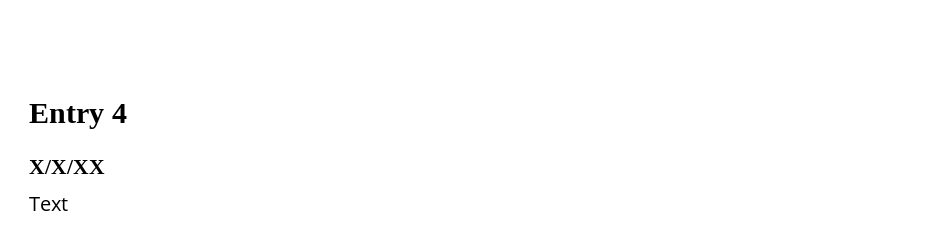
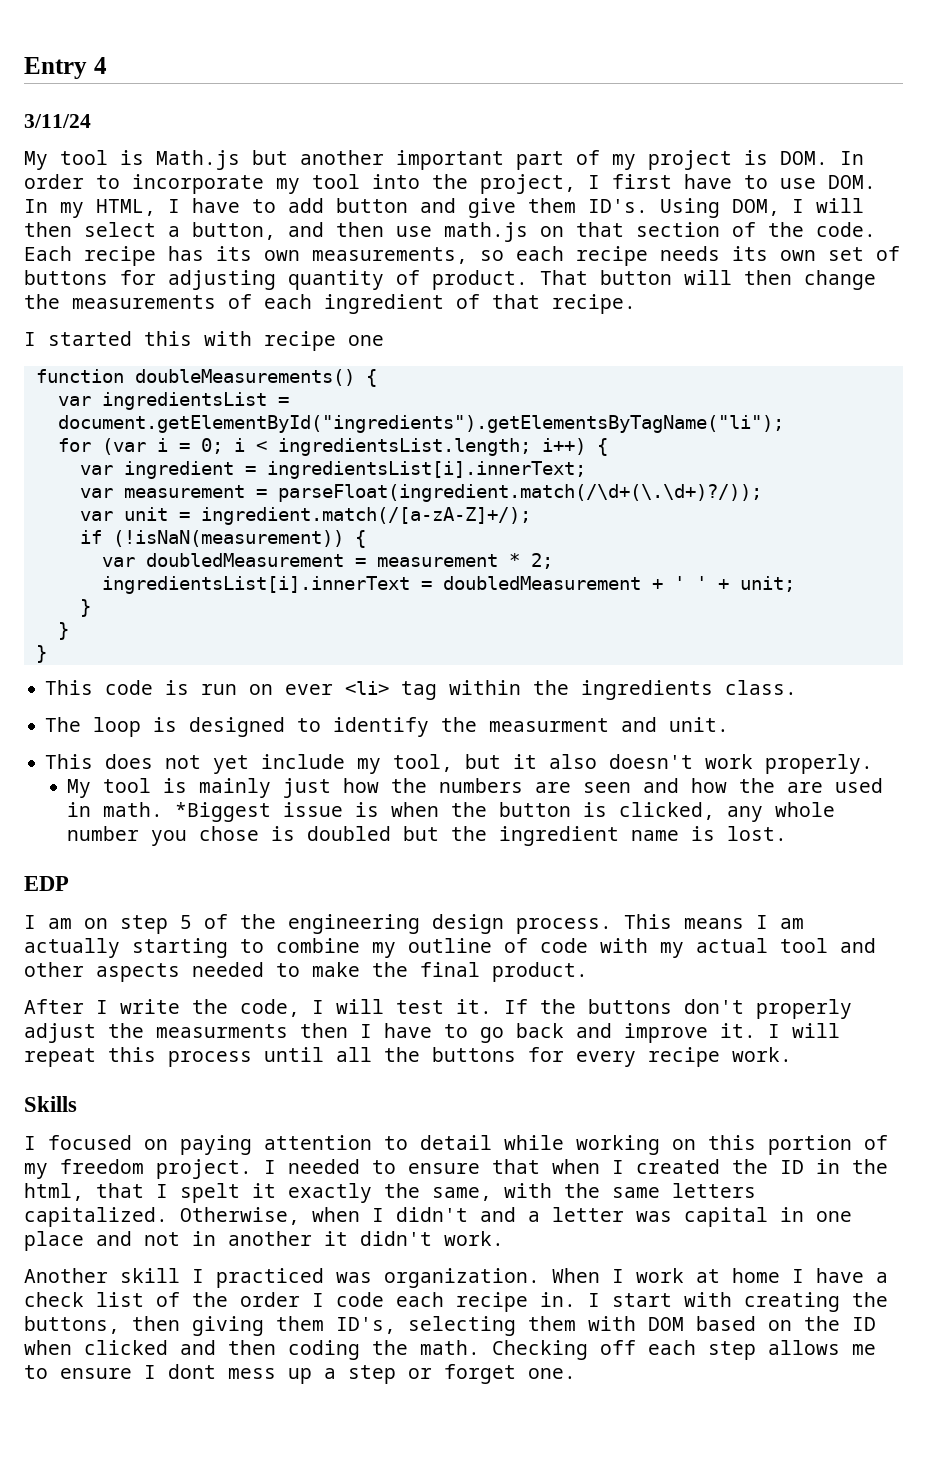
- X/X/XX
- Text
+ 3/11/24
+ My tool is Math.js but another important part of my project is DOM. In order to incorporate my tool into the project, I first have to use DOM. In my HTML, I have to add button and give them ID's. Using DOM, I will then select a button, and then use math.js on that section of the code. Each recipe has its own measurements, so each recipe needs its own set of buttons for adjusting quantity of product. That button will then change the measurements of each ingredient of that recipe.
+ I started this with recipe one
+ function doubleMeasurements() {
+ var ingredientsList = document.getElementById("ingredients").getElementsByTagName("li");
+ for (var i = 0; i < ingredientsList.length; i++) {
+ var ingredient = ingredientsList[i].innerText;
+ var measurement = parseFloat(ingredient.match(/\d+(\.\d+)?/));
+ var unit = ingredient.match(/[a-zA-Z]+/);
+ if (!isNaN(measurement)) {
+ var doubledMeasurement = measurement * 2;
+ ingredientsList[i].innerText = doubledMeasurement + ' ' + unit;
+ }
+ }
+ }
+ This code is run on ever <li> tag within the ingredients class.
+ The loop is designed to identify the measurment and unit.
+ This does not yet include my tool, but it also doesn't work properly.
+ My tool is mainly just how the numbers are seen and how the are used in math. *Biggest issue is when the button is clicked, any whole number you chose is doubled but the ingredient name is lost.
+ EDP
+ I am on step 5 of the engineering design process. This means I am actually starting to combine my outline of code with my actual tool and other aspects needed to make the final product.
+ After I write the code, I will test it. If the buttons don't properly adjust the measurments then I have to go back and improve it. I will repeat this process until all the buttons for every recipe work.
+ Skills
+ I focused on paying attention to detail while working on this portion of my freedom project. I needed to ensure that when I created the ID in the html, that I spelt it exactly the same, with the same letters capitalized. Otherwise, when I didn't and a letter was capital in one place and not in another it didn't work.
+ Another skill I practiced was organization. When I work at home I have a check list of the order I code each recipe in. I start with creating the buttons, then giving them ID's, selecting them with DOM based on the ID when clicked and then coding the math. Checking off each step allows me to ensure I dont mess up a step or forget one.

